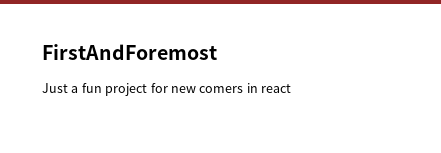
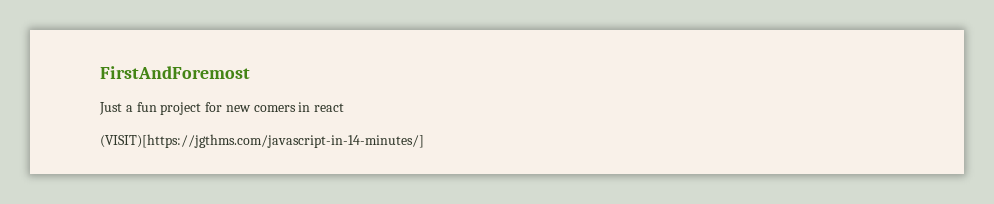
+ (VISIT)[https://jgthms.com/javascript-in-14-minutes/]

